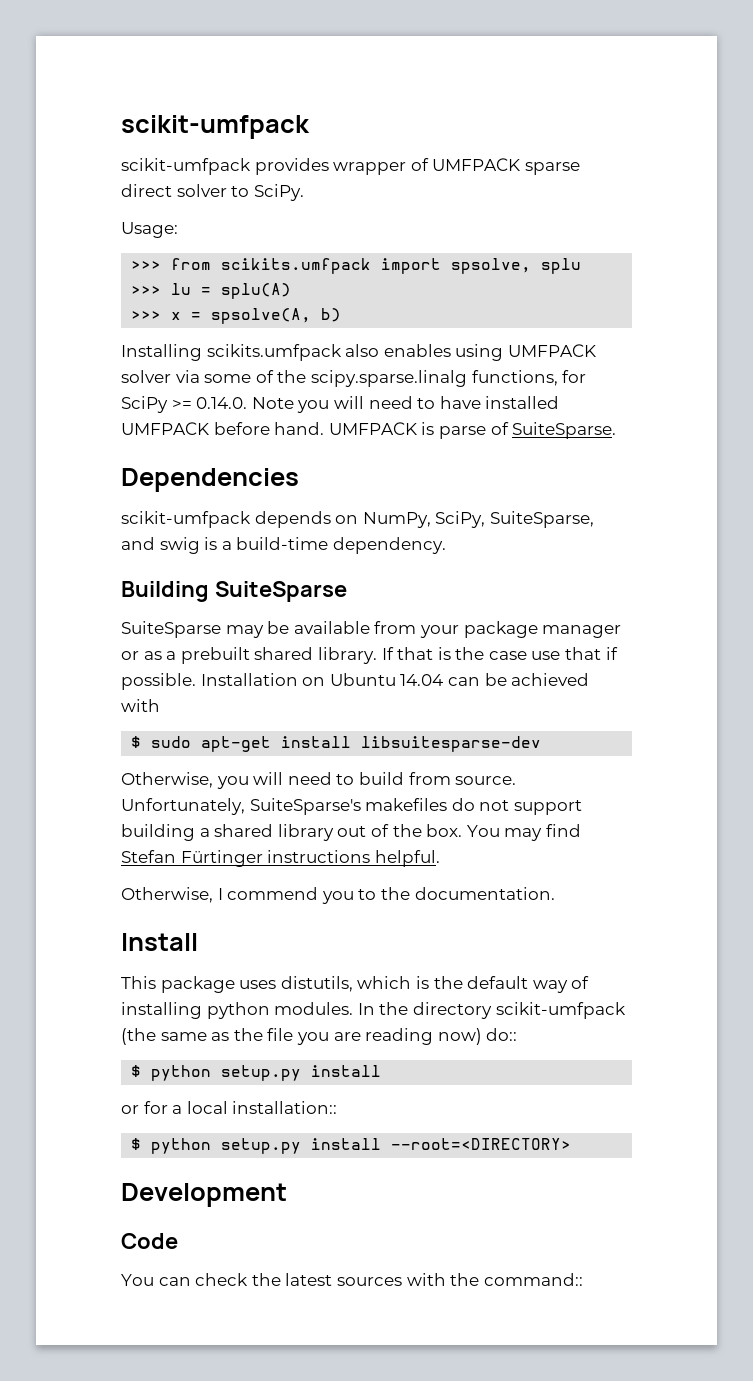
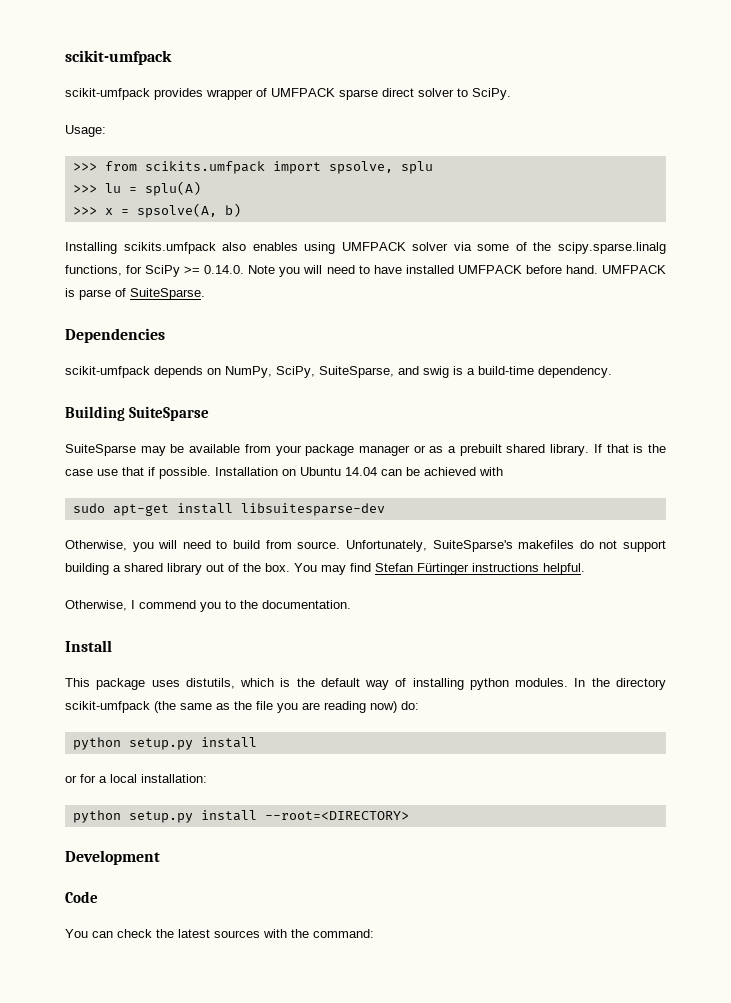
- $ sudo apt-get install libsuitesparse-dev
+ sudo apt-get install libsuitesparse-dev
- In the directory scikit-umfpack (the same as the file you are reading now) do::
- $ python setup.py install
+ In the directory scikit-umfpack (the same as the file you are reading now) do:
+ python setup.py install
- or for a local installation::
- $ python setup.py install --root=<DIRECTORY>
+ or for a local installation:
+ python setup.py install --root=<DIRECTORY>
- You can check the latest sources with the command::
+ You can check the latest sources with the command:

